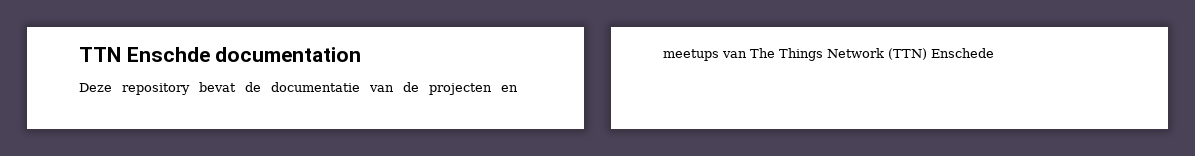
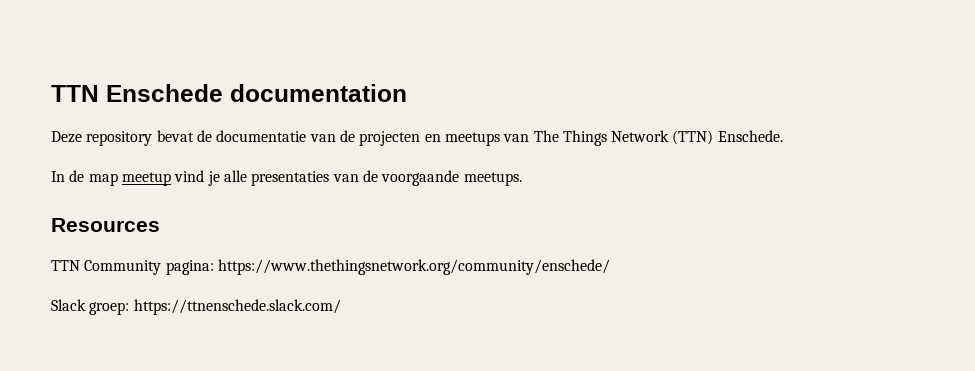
- TTN Enschde documentation
+ TTN Enschede documentation
- Deze repository bevat de documentatie van de projecten en meetups van The Things Network (TTN) Enschede
+ Deze repository bevat de documentatie van de projecten en meetups van The Things Network (TTN) Enschede.
+ In de map meetup vind je alle presentaties van de voorgaande meetups.
+ Resources
+ TTN Community pagina: https://www.thethingsnetwork.org/community/enschede/
+ Slack groep: https://ttnenschede.slack.com/

